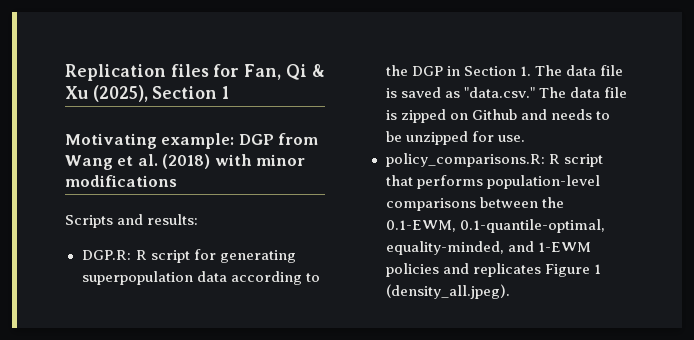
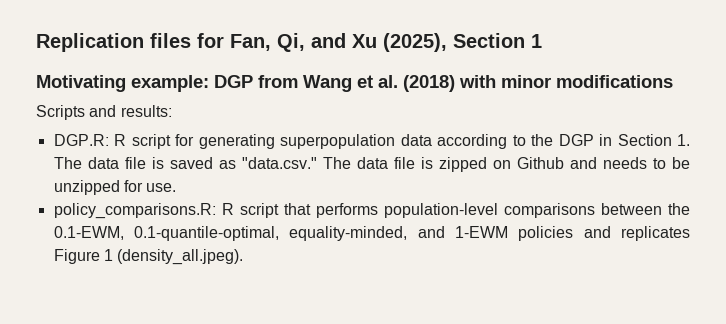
- Replication files for Fan, Qi & Xu (2025), Section 1
+ Replication files for Fan, Qi, and Xu (2025), Section 1

